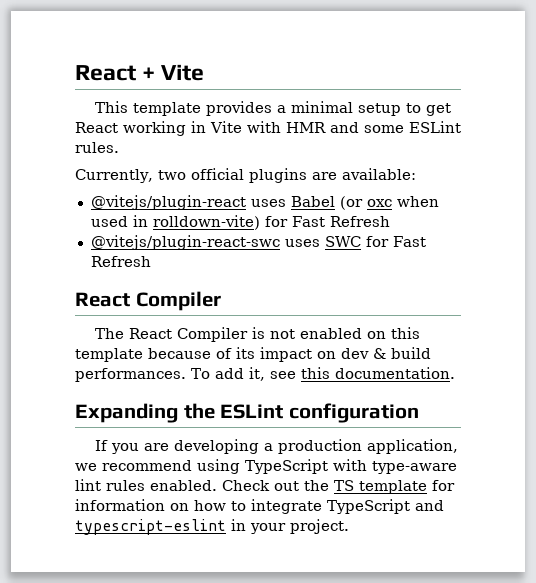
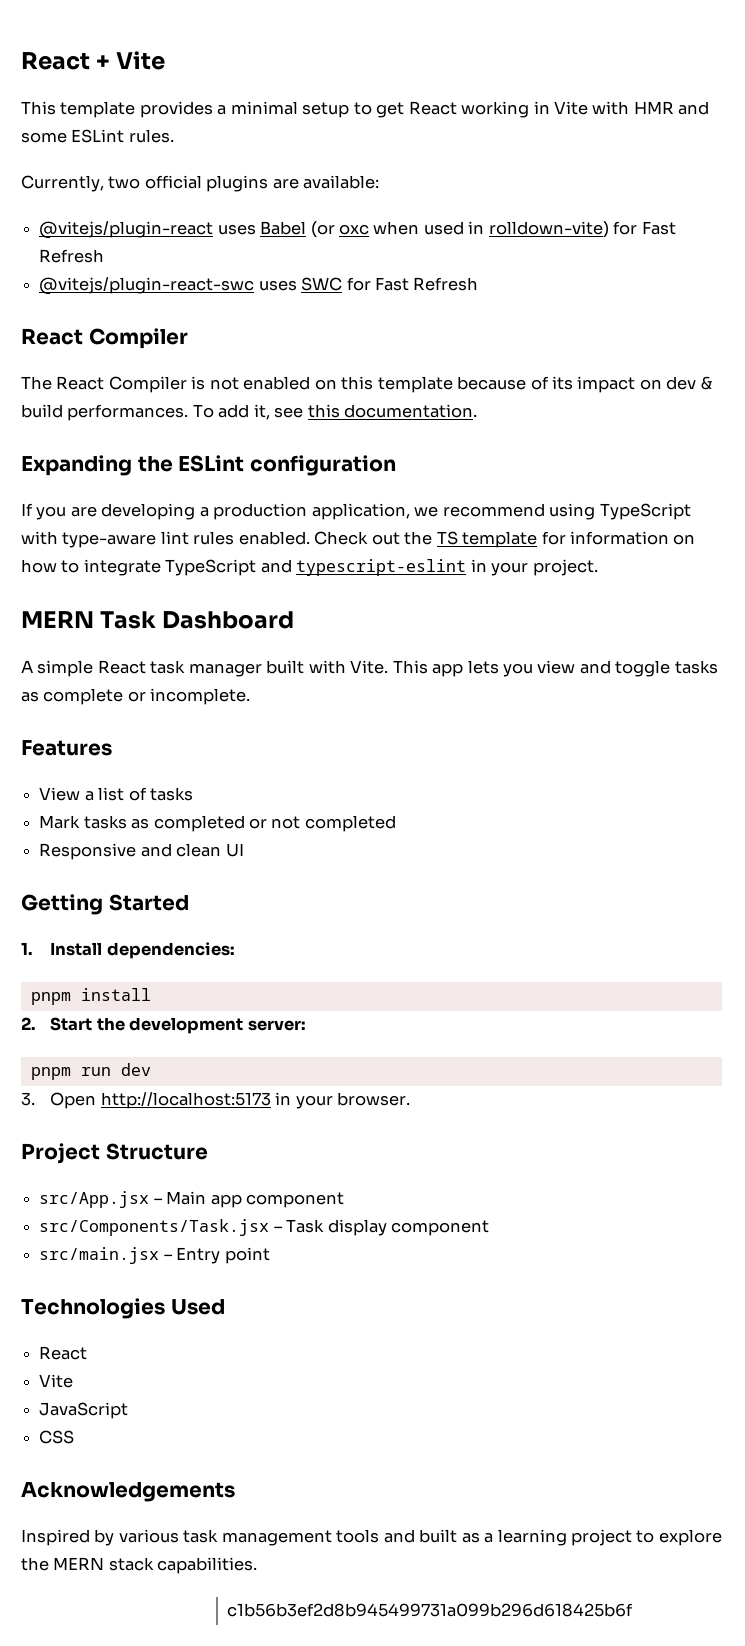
+ MERN Task Dashboard
+ A simple React task manager built with Vite. This app lets you view and toggle tasks as complete or incomplete.
+ Features
+ View a list of tasks
+ Mark tasks as completed or not completed
+ Responsive and clean UI
+ Getting Started
+ 1. Install dependencies:
+ pnpm install
+ 2. Start the development server:
+ pnpm run dev
+ 3. Open http://localhost:5173 in your browser.
+ Project Structure
+ src/App.jsx – Main app component
+ src/Components/Task.jsx – Task display component
+ src/main.jsx – Entry point
+ Technologies Used
+ React
+ Vite
+ JavaScript
+ CSS
+ Acknowledgements
+ Inspired by various task management tools and built as a learning project to explore the MERN stack capabilities.
+ c1b56b3ef2d8b945499731a099b296d618425b6f

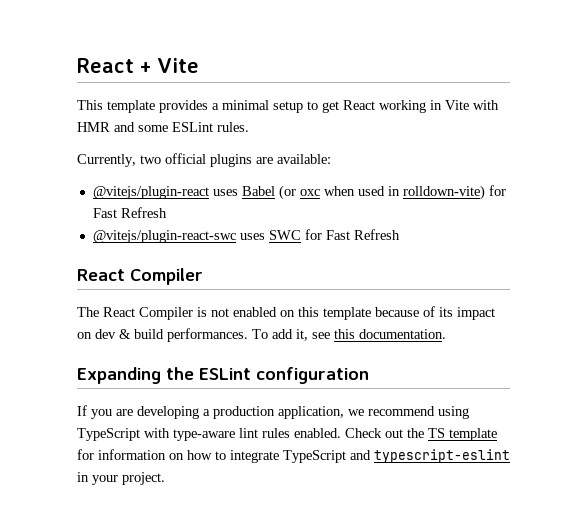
- MERN Task Dashboard
- A simple React task manager built with Vite. This app lets you view and toggle tasks as complete or incomplete.
- Features
- View a list of tasks
- Mark tasks as completed or not completed
- Responsive and clean UI
- Getting Started
- 1. Install dependencies:
- pnpm install
- 2. Start the development server:
- pnpm run dev
- 3. Open http://localhost:5173 in your browser.
- Project Structure
- src/App.jsx – Main app component
- src/Components/Task.jsx – Task display component
- src/main.jsx – Entry point
- Technologies Used
- React
- Vite
- JavaScript
- CSS
- Acknowledgements
- Inspired by various task management tools and built as a learning project to explore the MERN stack capabilities.
- c1b56b3ef2d8b945499731a099b296d618425b6f

